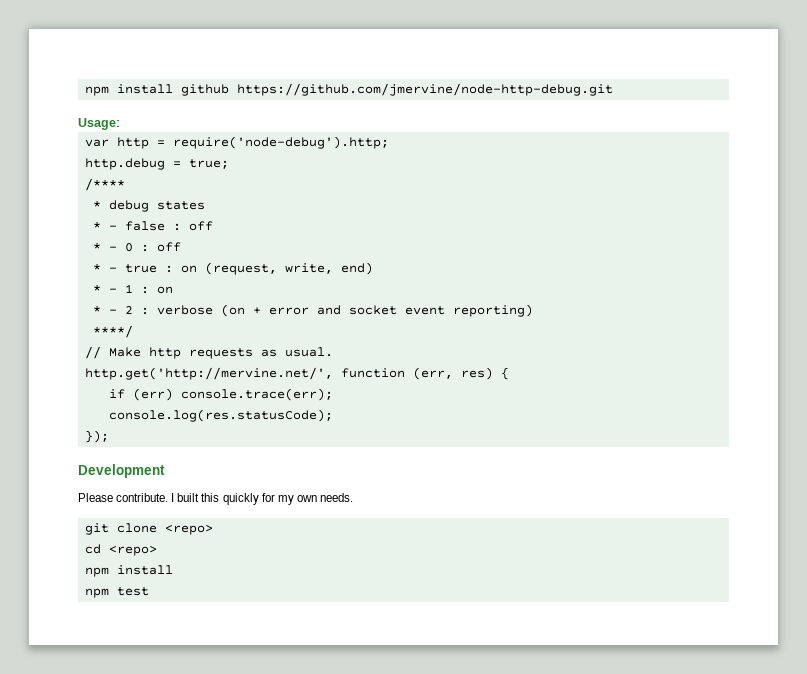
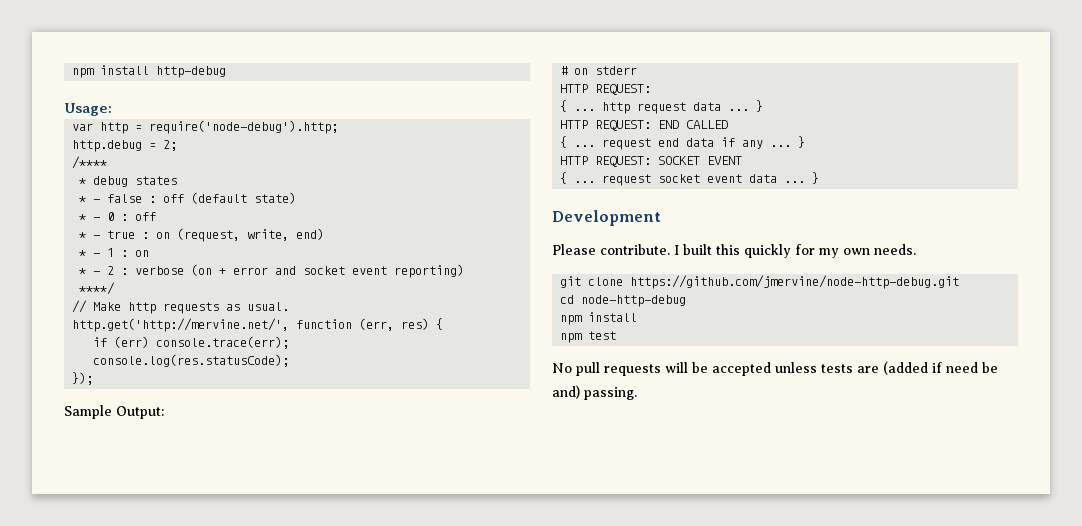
- npm install github https://github.com/jmervine/node-http-debug.git
+ npm install http-debug
- http.debug = true;
+ http.debug = 2;
- * - false : off
+ * - false : off (default state)
+ Sample Output:
+ # on stderr
+ HTTP REQUEST:
+ { ... http request data ... }
+ HTTP REQUEST: END CALLED
+ { ... request end data if any ... }
+ HTTP REQUEST: SOCKET EVENT
+ { ... request socket event data ... }
- git clone <repo>
+ git clone https://github.com/jmervine/node-http-debug.git
- cd <repo>
+ cd node-http-debug
+ No pull requests will be accepted unless tests are (added if need be and) passing.

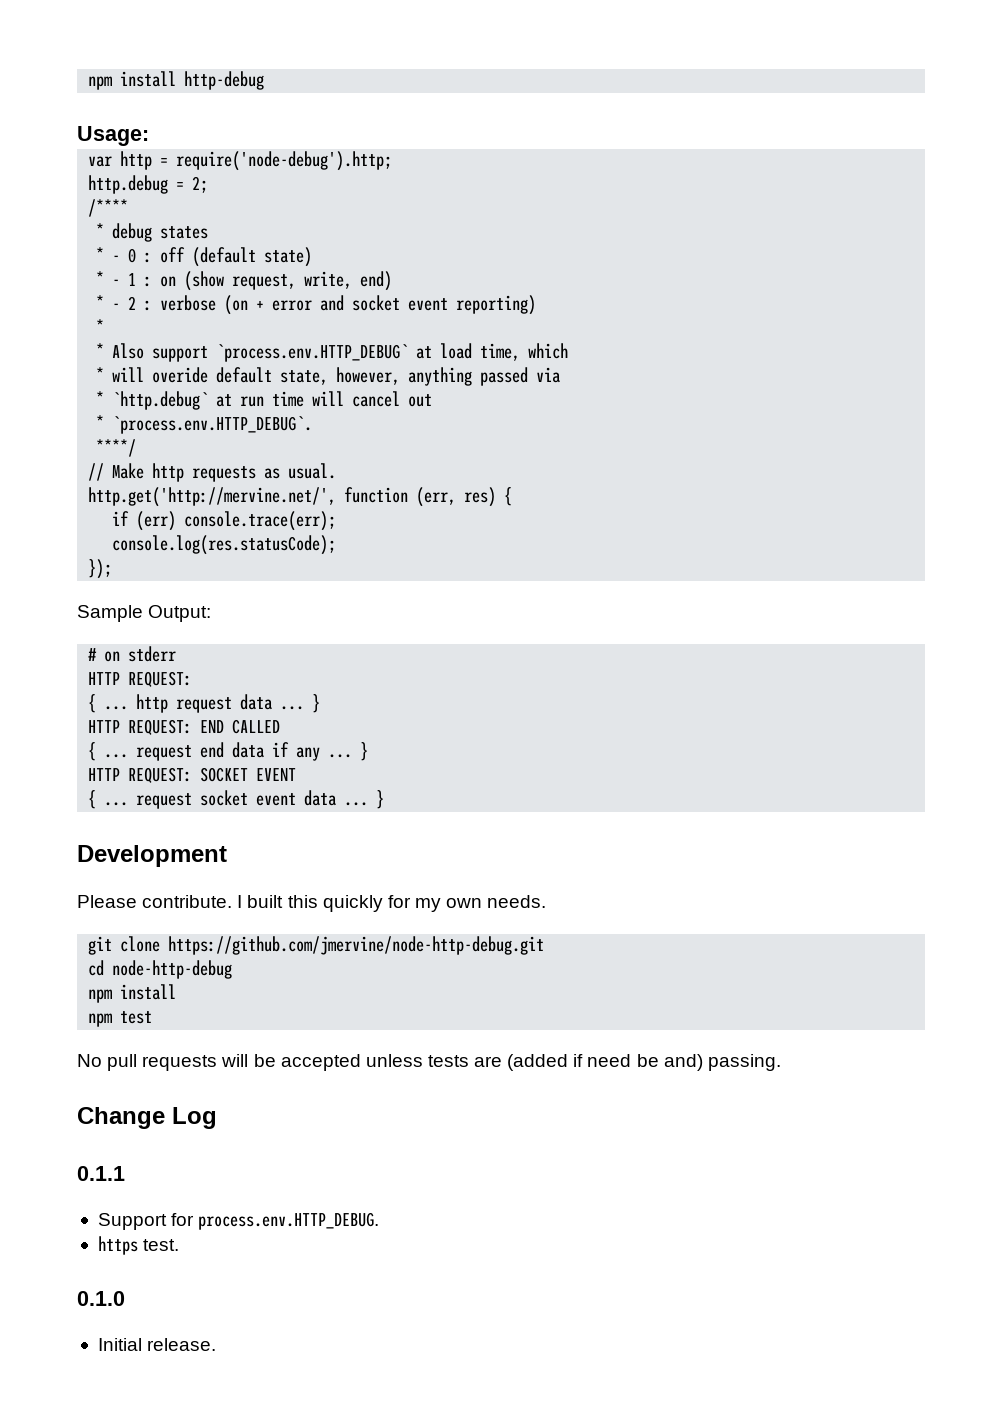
- * - false : off (default state)
+ * - 0 : off (default state)
- * - 0 : off
- * - true : on (request, write, end)
- * - 1 : on
+ * - 1 : on (show request, write, end)
  * - 2 : verbose (on + error and socket event reporting)
+ *
+ * Also support `process.env.HTTP_DEBUG` at load time, which
+ * will overide default state, however, anything passed via
+ * `http.debug` at run time will cancel out
+ * `process.env.HTTP_DEBUG`.
+ Change Log
+ 0.1.1
+ Support for process.env.HTTP_DEBUG.
+ https test.
+ 0.1.0
+ Initial release.

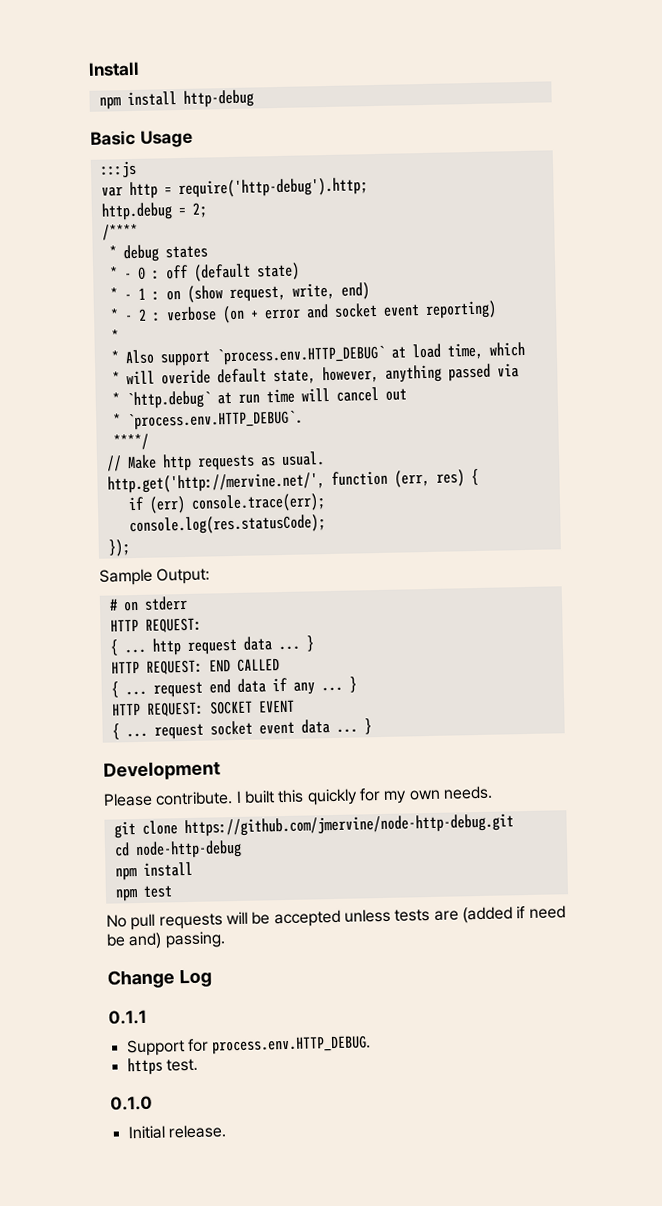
+ Install
- Usage:
+ Basic Usage
+ :::js
- var http = require('node-debug').http;
+ var http = require('http-debug').http;

